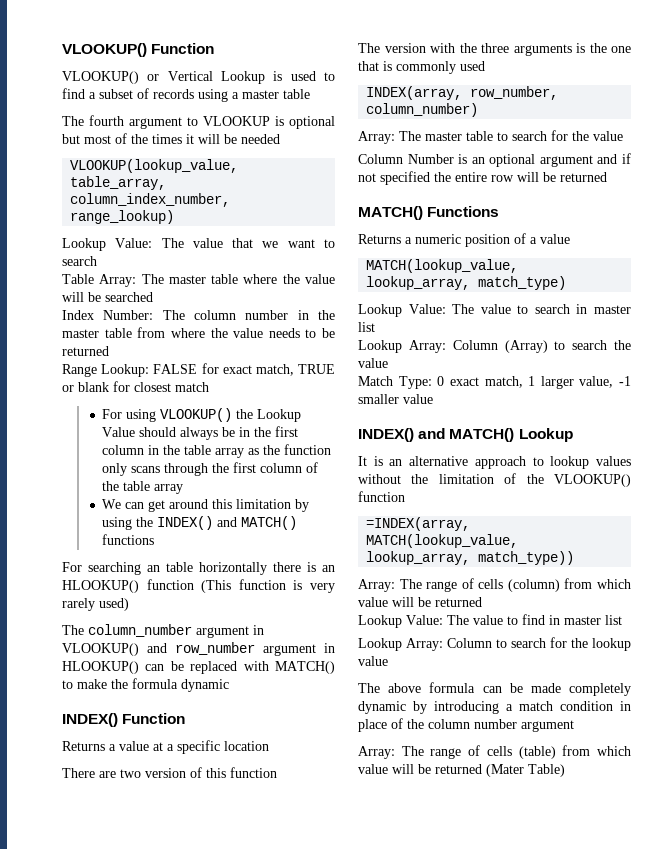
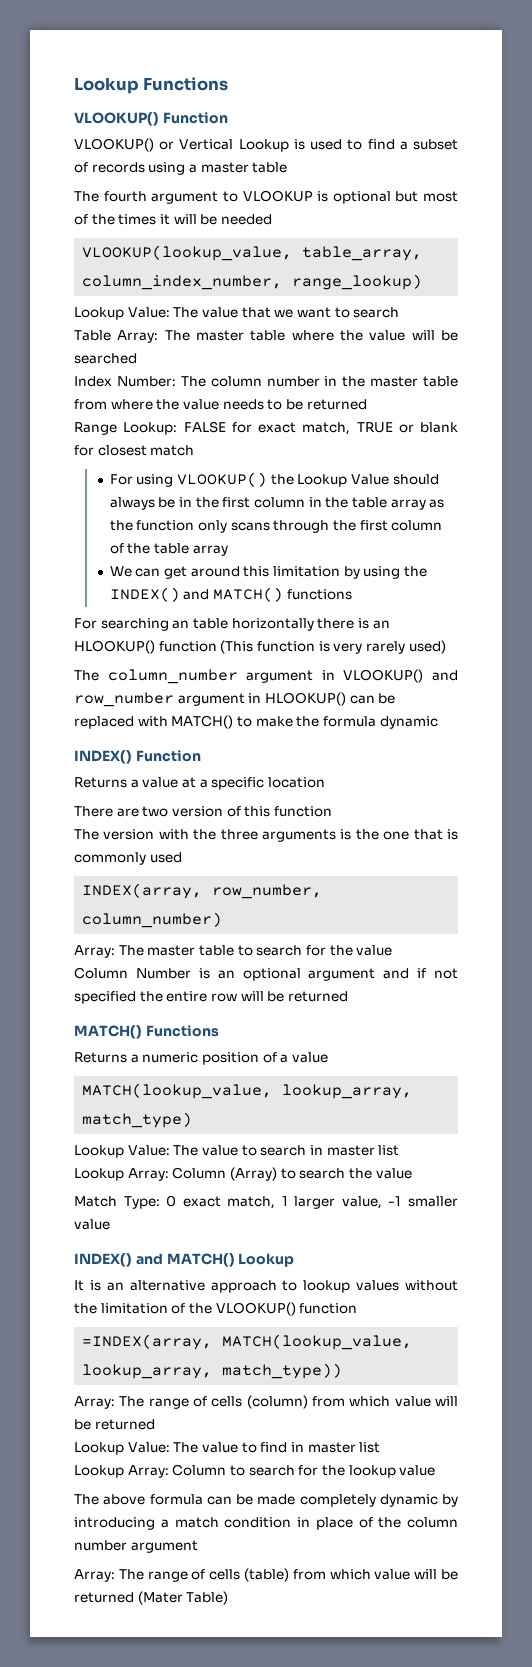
+ Lookup Functions

